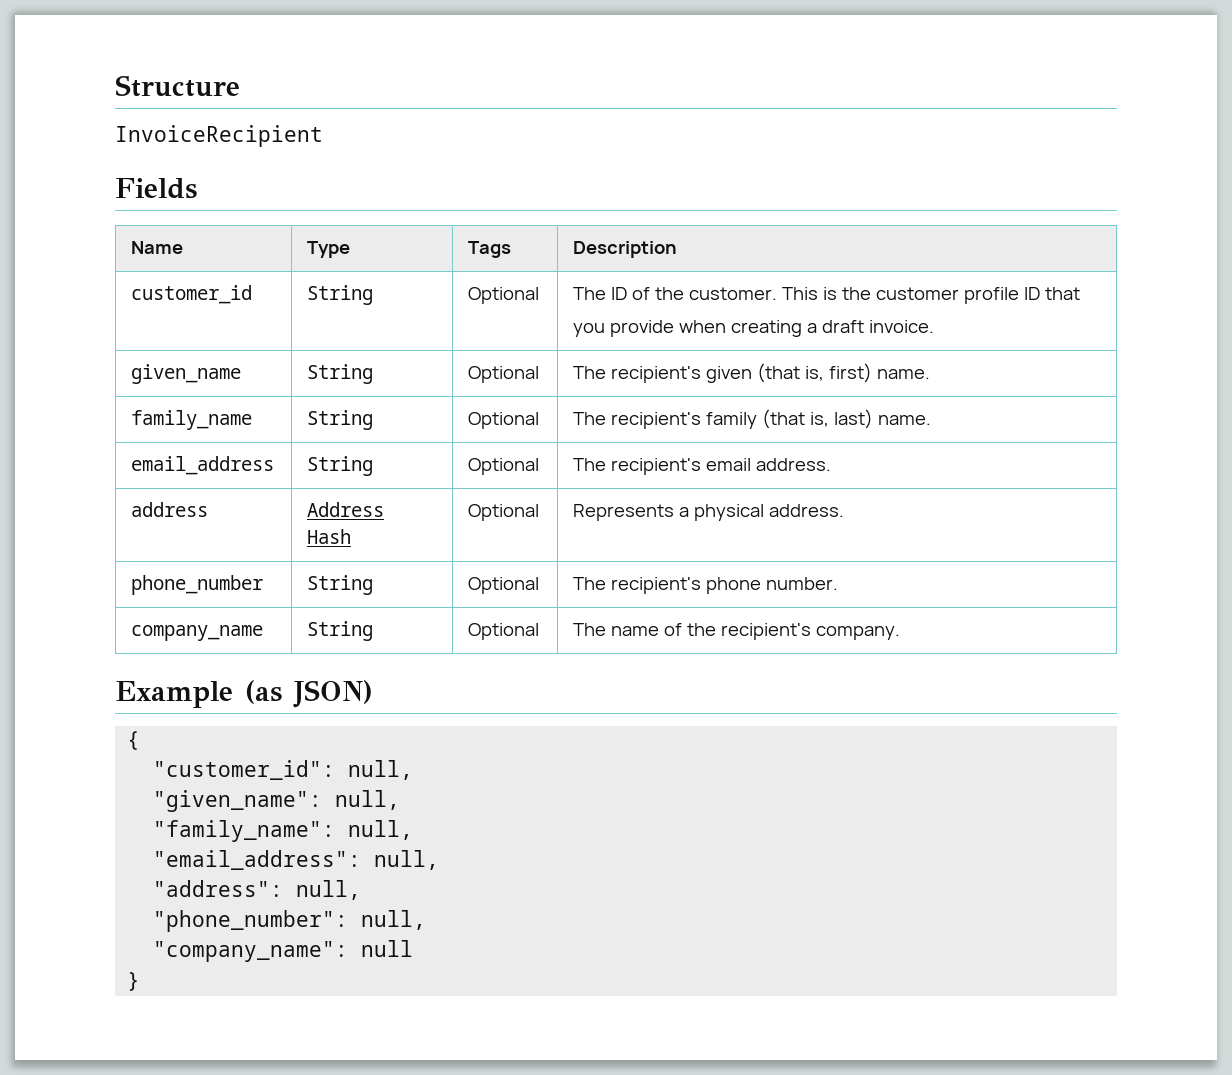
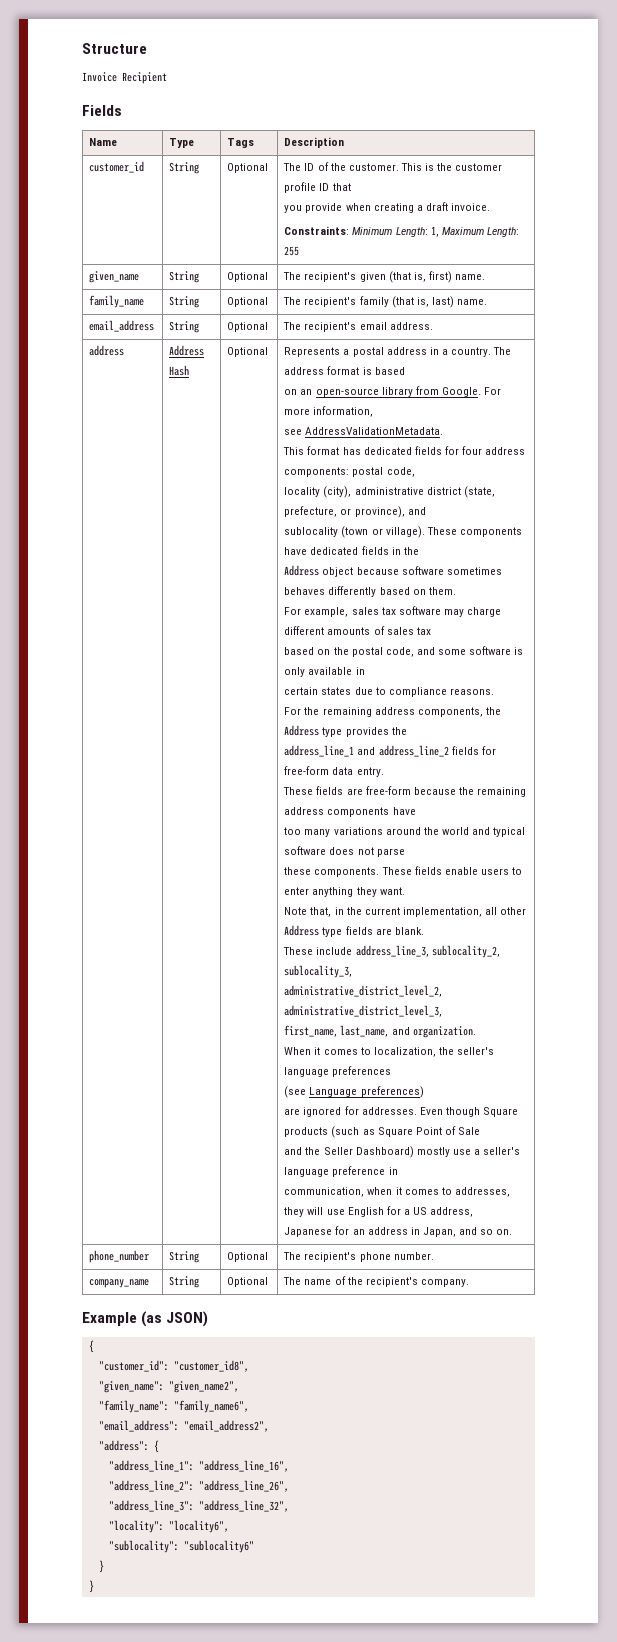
- InvoiceRecipient
+ Invoice Recipient
  customer_id | String | Optional | The ID of the customer. This is the customer profile ID that
  you provide when creating a draft invoice.
+ Constraints: Minimum Length: 1, Maximum Length: 255
- Represents a physical address.
+ Represents a postal address in a country. The address format is based
+ on an open-source library from Google. For more information,
+ see AddressValidationMetadata.
+ This format has dedicated fields for four address components: postal code,
+ locality (city), administrative district (state, prefecture, or province), and
+ sublocality (town or village). These components have dedicated fields in the
+ Address object because software sometimes behaves differently based on them.
+ For example, sales tax software may charge different amounts of sales tax
+ based on the postal code, and some software is only available in
+ certain states due to compliance reasons.
+ For the remaining address components, the Address type provides the
+ address_line_1 and address_line_2 fields for free-form data entry.
+ These fields are free-form because the remaining address components have
+ too many variations around the world and typical software does not parse
+ these components. These fields enable users to enter anything they want.
+ Note that, in the current implementation, all other Address type fields are blank.
+ These include address_line_3, sublocality_2, sublocality_3,
+ administrative_district_level_2, administrative_district_level_3,
+ first_name, last_name, and organization.
+ When it comes to localization, the seller's language preferences
+ (see Language preferences)
+ are ignored for addresses. Even though Square products (such as Square Point of Sale
+ and the Seller Dashboard) mostly use a seller's language preference in
+ communication, when it comes to addresses, they will use English for a US address,
+ Japanese for an address in Japan, and so on.
- "customer_id": null,
+ "customer_id": "customer_id8",
- "given_name": null,
+ "given_name": "given_name2",
- "family_name": null,
+ "family_name": "family_name6",
- "email_address": null,
+ "email_address": "email_address2",
- "address": null,
- "phone_number": null,
- "company_name": null
+ "address": {
+ "address_line_1": "address_line_16",
+ "address_line_2": "address_line_26",
+ "address_line_3": "address_line_32",
+ "locality": "locality6",
+ "sublocality": "sublocality6"
+ }

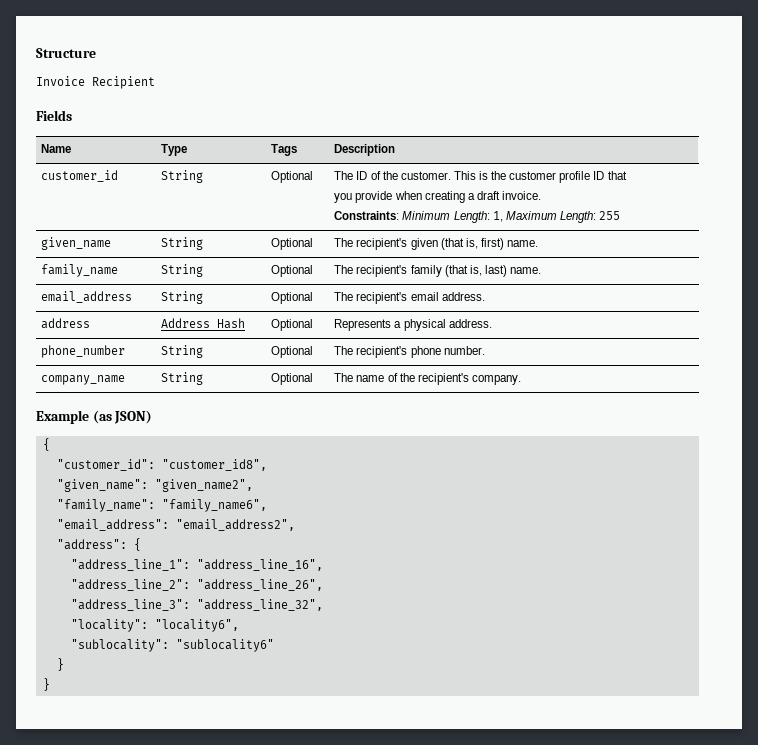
- Represents a postal address in a country. The address format is based
- on an open-source library from Google. For more information,
- see AddressValidationMetadata.
- This format has dedicated fields for four address components: postal code,
- locality (city), administrative district (state, prefecture, or province), and
- sublocality (town or village). These components have dedicated fields in the
- Address object because software sometimes behaves differently based on them.
- For example, sales tax software may charge different amounts of sales tax
- based on the postal code, and some software is only available in
- certain states due to compliance reasons.
- For the remaining address components, the Address type provides the
- address_line_1 and address_line_2 fields for free-form data entry.
- These fields are free-form because the remaining address components have
- too many variations around the world and typical software does not parse
- these components. These fields enable users to enter anything they want.
- Note that, in the current implementation, all other Address type fields are blank.
- These include address_line_3, sublocality_2, sublocality_3,
- administrative_district_level_2, administrative_district_level_3,
- first_name, last_name, and organization.
- When it comes to localization, the seller's language preferences
- (see Language preferences)
- are ignored for addresses. Even though Square products (such as Square Point of Sale
- and the Seller Dashboard) mostly use a seller's language preference in
- communication, when it comes to addresses, they will use English for a US address,
- Japanese for an address in Japan, and so on.
+ Represents a physical address.

